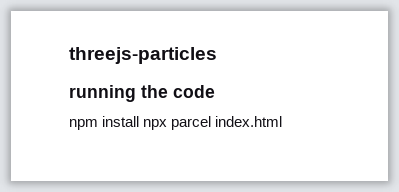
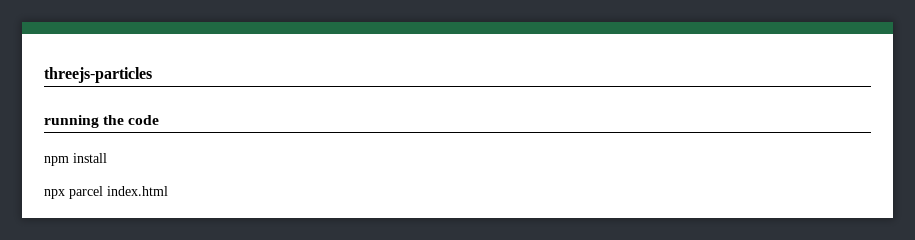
- npm install npx parcel index.html
+ npm install
+ npx parcel index.html

